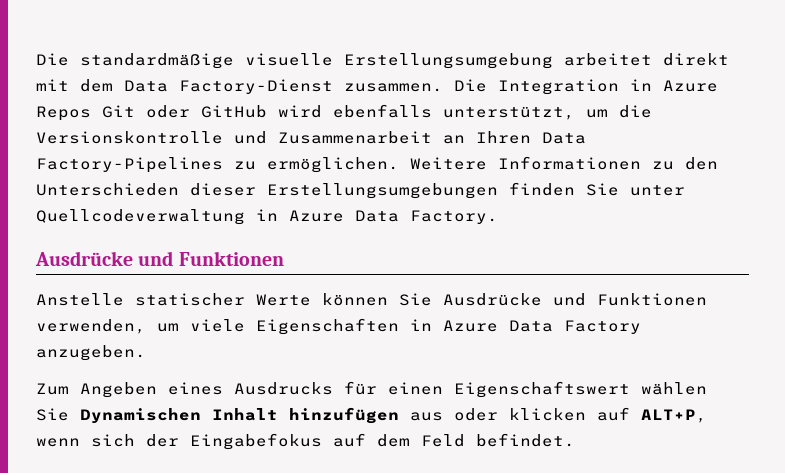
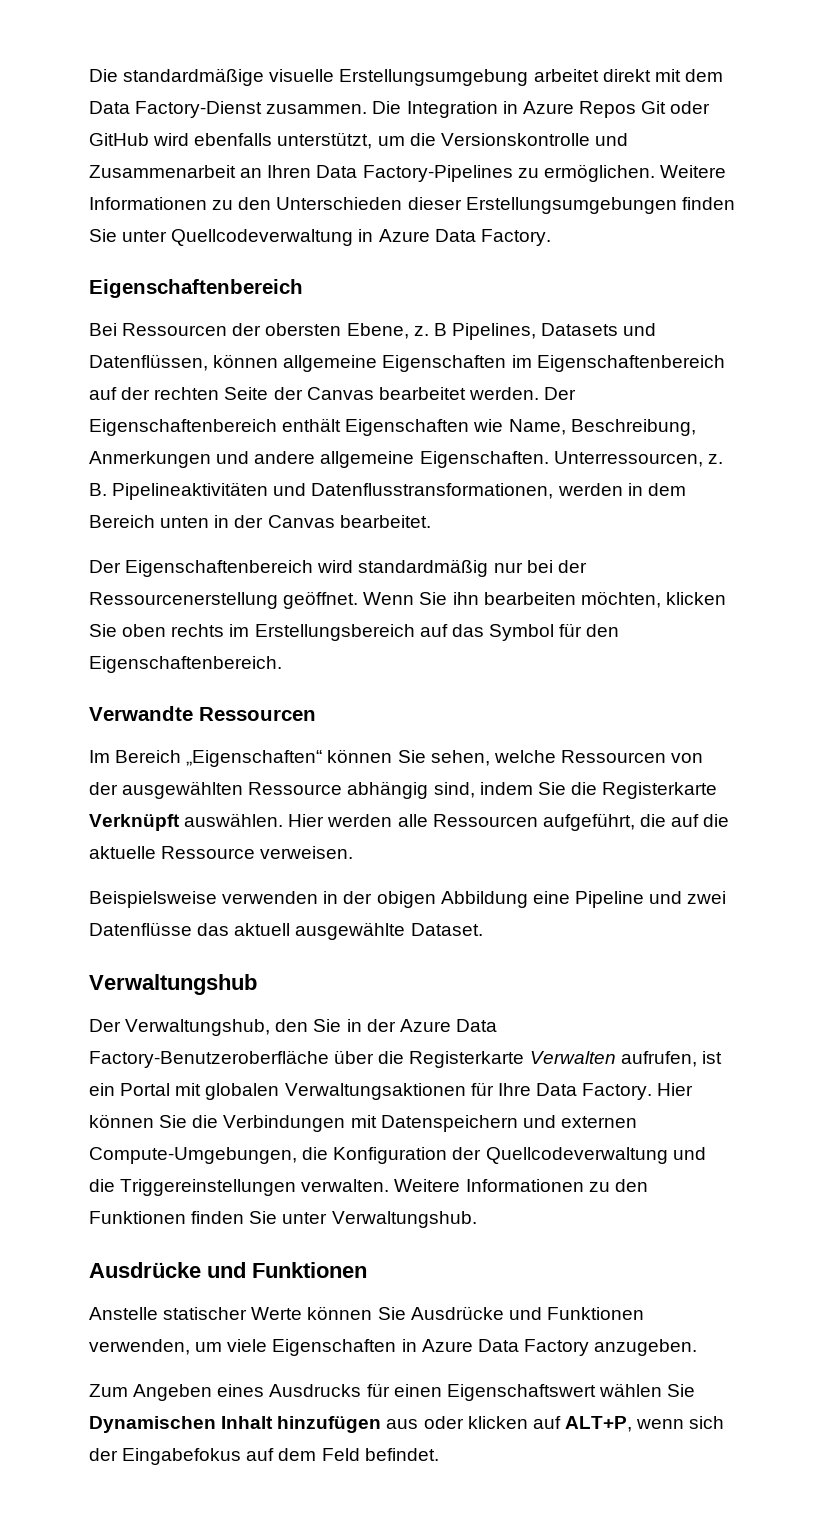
  Weitere Informationen zu den Unterschieden dieser Erstellungsumgebungen finden Sie unter Quellcodeverwaltung in Azure Data Factory.
+ Eigenschaftenbereich
+ Bei Ressourcen der obersten Ebene, z. B Pipelines, Datasets und Datenflüssen, können allgemeine Eigenschaften im Eigenschaftenbereich auf der rechten Seite der Canvas bearbeitet werden. Der Eigenschaftenbereich enthält Eigenschaften wie Name, Beschreibung, Anmerkungen und andere allgemeine Eigenschaften. Unterressourcen, z. B. Pipelineaktivitäten und Datenflusstransformationen, werden in dem Bereich unten in der Canvas bearbeitet.
+ Der Eigenschaftenbereich wird standardmäßig nur bei der Ressourcenerstellung geöffnet. Wenn Sie ihn bearbeiten möchten, klicken Sie oben rechts im Erstellungsbereich auf das Symbol für den Eigenschaftenbereich.
+ Verwandte Ressourcen
+ Im Bereich „Eigenschaften“ können Sie sehen, welche Ressourcen von der ausgewählten Ressource abhängig sind, indem Sie die Registerkarte Verknüpft auswählen. Hier werden alle Ressourcen aufgeführt, die auf die aktuelle Ressource verweisen.
+ Beispielsweise verwenden in der obigen Abbildung eine Pipeline und zwei Datenflüsse das aktuell ausgewählte Dataset.
+ Verwaltungshub
+ Der Verwaltungshub, den Sie in der Azure Data Factory-Benutzeroberfläche über die Registerkarte Verwalten aufrufen, ist ein Portal mit globalen Verwaltungsaktionen für Ihre Data Factory. Hier können Sie die Verbindungen mit Datenspeichern und externen Compute-Umgebungen, die Konfiguration der Quellcodeverwaltung und die Triggereinstellungen verwalten. Weitere Informationen zu den Funktionen finden Sie unter Verwaltungshub.

